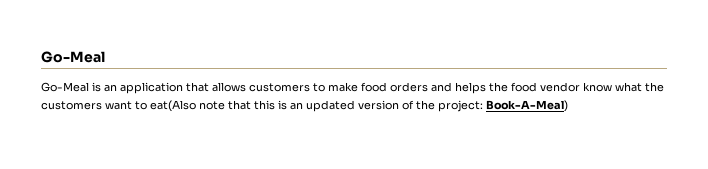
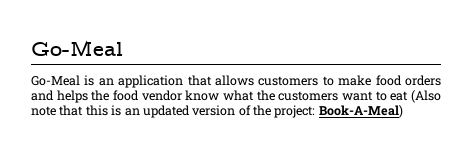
- Go-Meal is an application that allows customers to make food orders and helps the food vendor know what the customers want to eat(Also note that this is an updated version of the project: Book-A-Meal)
+ Go-Meal is an application that allows customers to make food orders and helps the food vendor know what the customers want to eat (Also note that this is an updated version of the project: Book-A-Meal)

